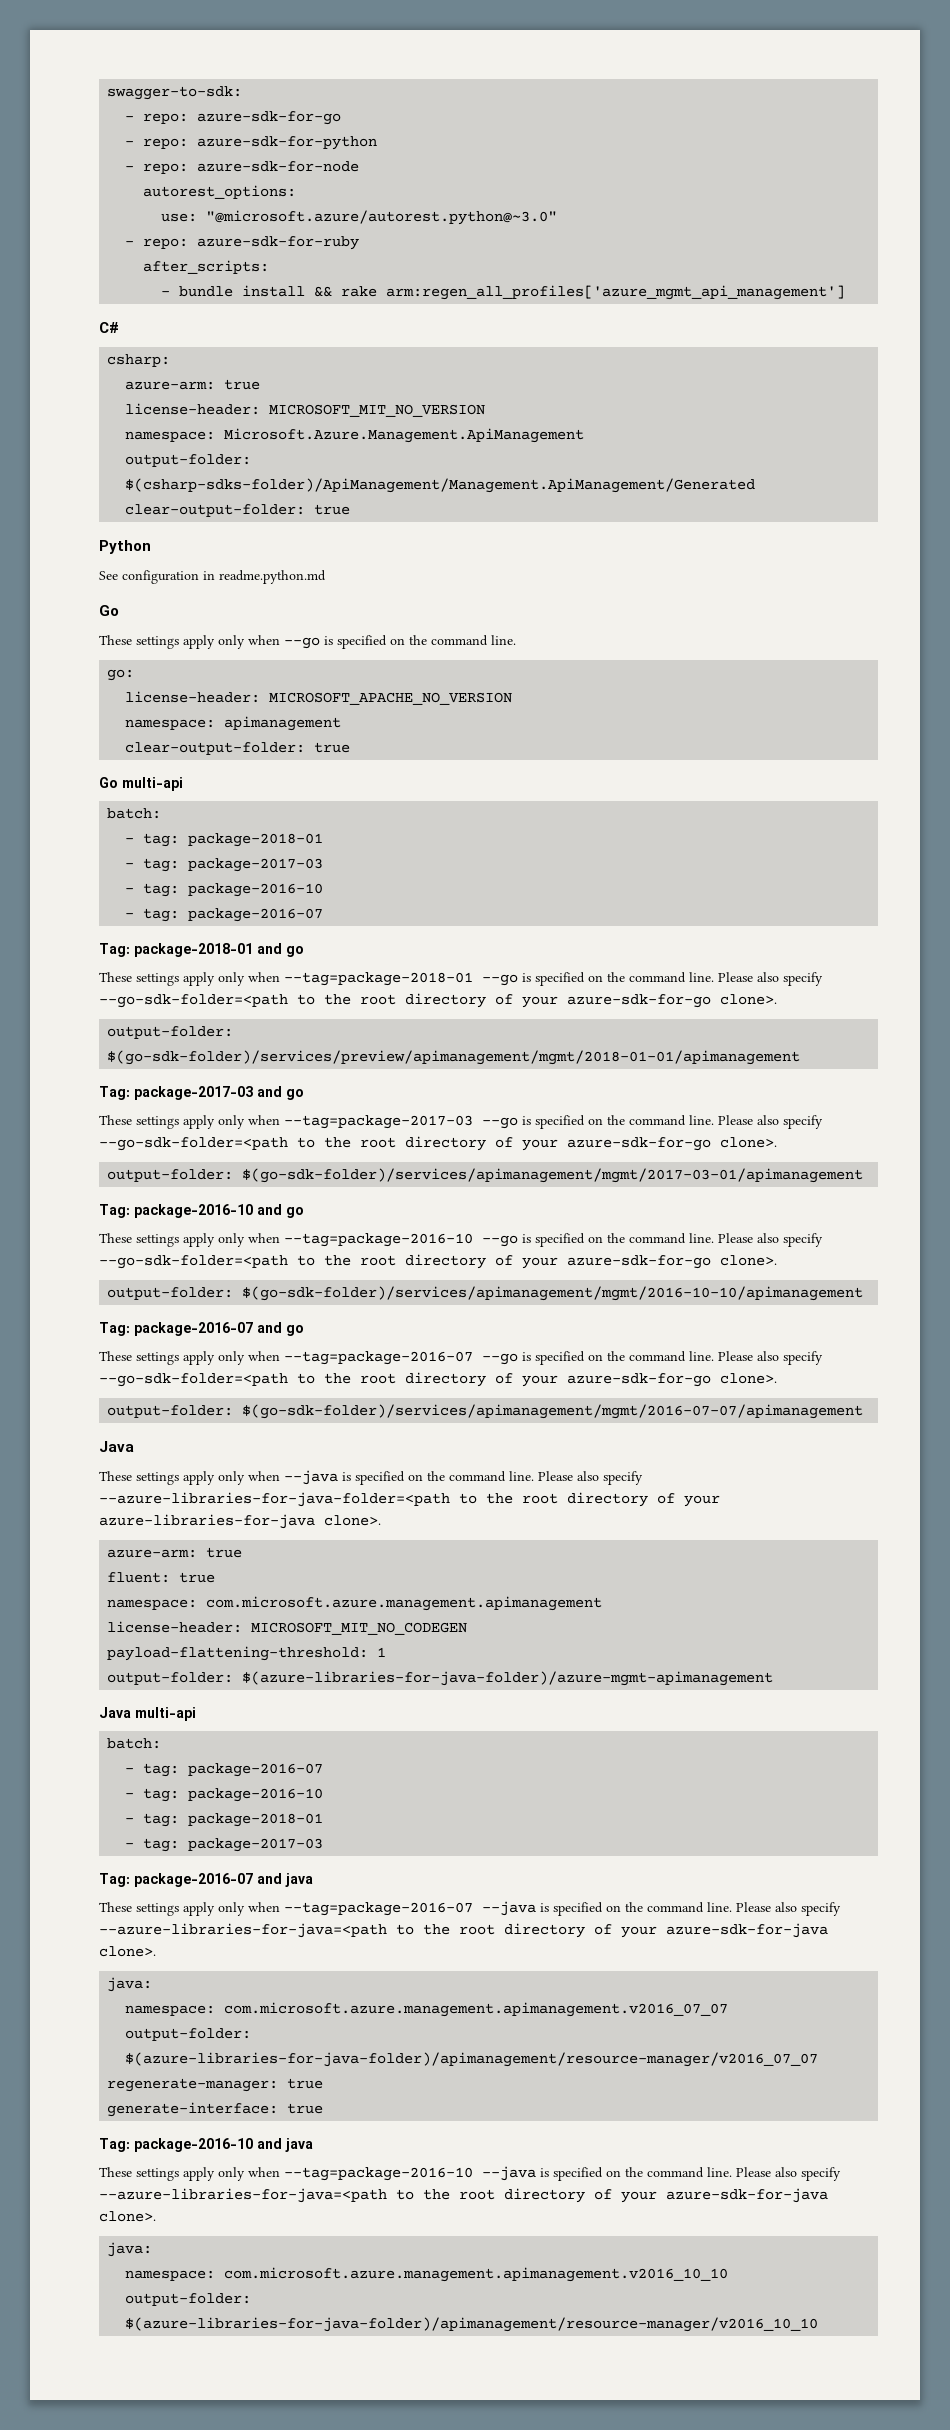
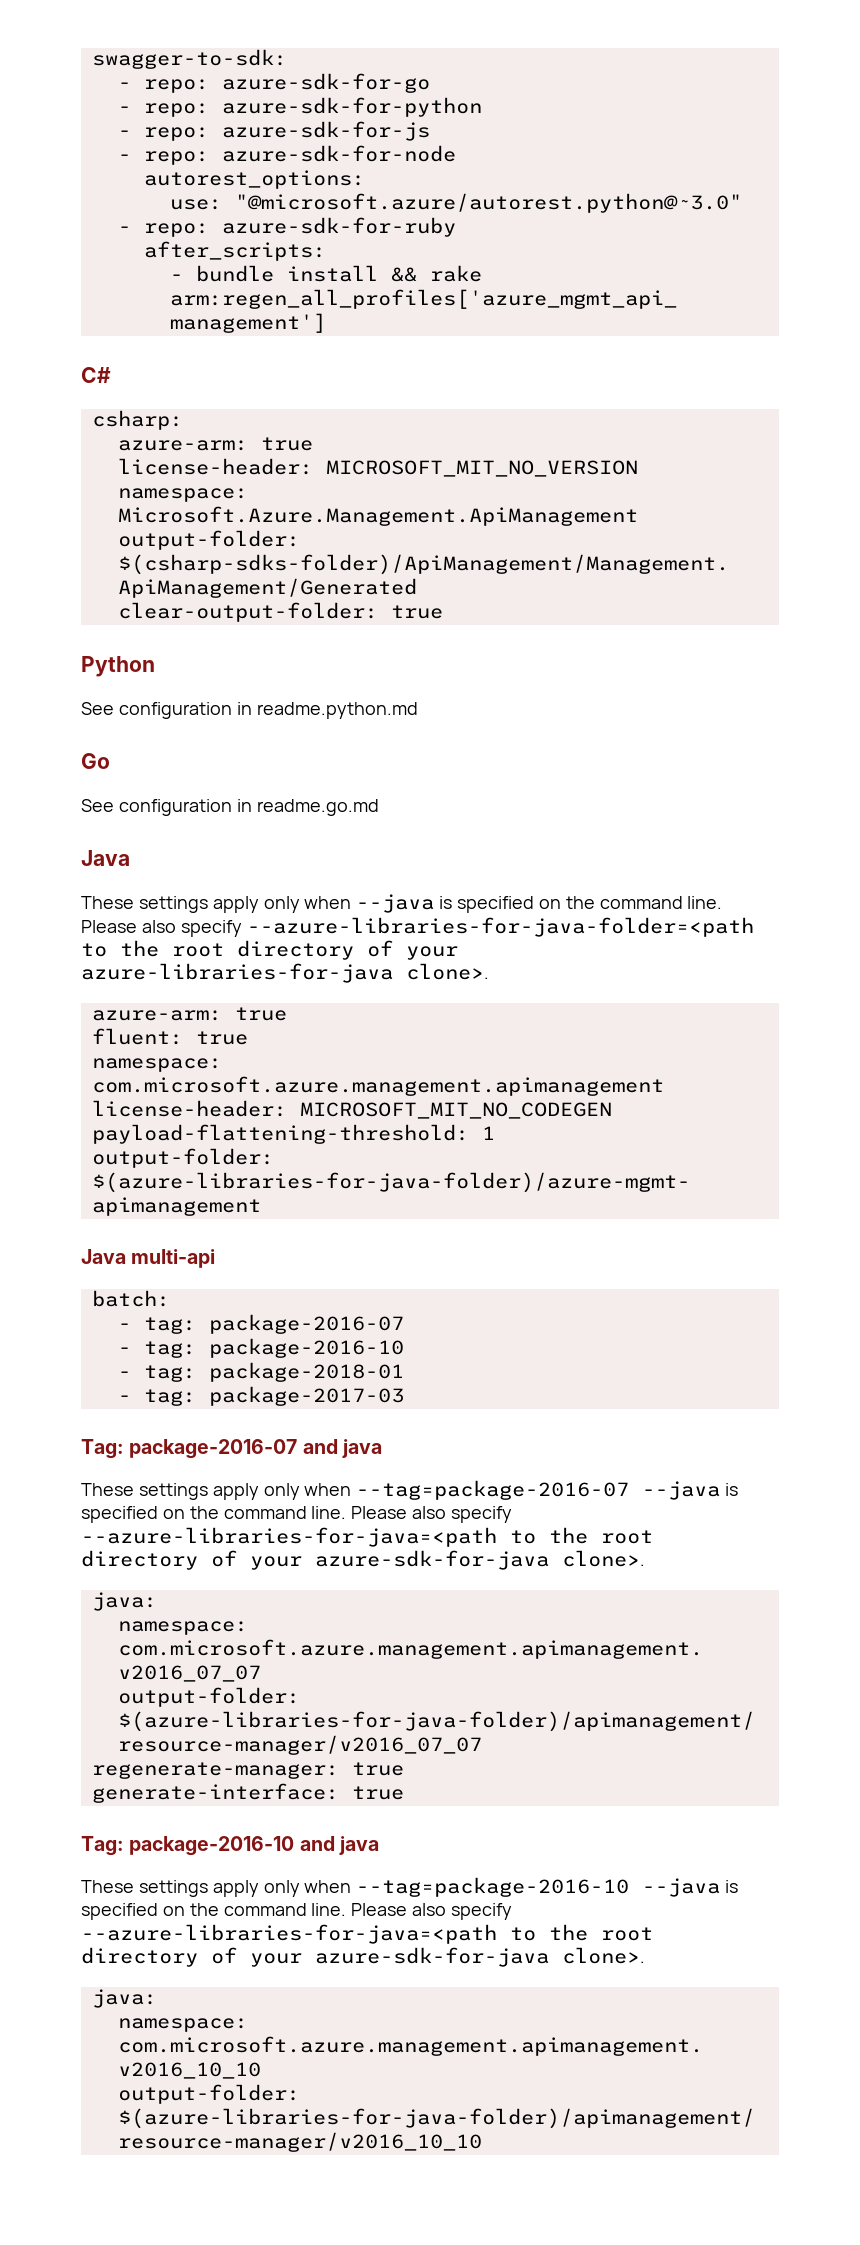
+ - repo: azure-sdk-for-js
- These settings apply only when --go is specified on the command line.
- go:
- license-header: MICROSOFT_APACHE_NO_VERSION
- namespace: apimanagement
- clear-output-folder: true
- Go multi-api
- batch:
- - tag: package-2018-01
- - tag: package-2017-03
- - tag: package-2016-10
- - tag: package-2016-07
- Tag: package-2018-01 and go
- These settings apply only when --tag=package-2018-01 --go is specified on the command line. Please also specify --go-sdk-folder=<path to the root directory of your azure-sdk-for-go clone>.
- output-folder: $(go-sdk-folder)/services/preview/apimanagement/mgmt/2018-01-01/apimanagement
- Tag: package-2017-03 and go
- These settings apply only when --tag=package-2017-03 --go is specified on the command line. Please also specify --go-sdk-folder=<path to the root directory of your azure-sdk-for-go clone>.
- output-folder: $(go-sdk-folder)/services/apimanagement/mgmt/2017-03-01/apimanagement
- Tag: package-2016-10 and go
- These settings apply only when --tag=package-2016-10 --go is specified on the command line. Please also specify --go-sdk-folder=<path to the root directory of your azure-sdk-for-go clone>.
- output-folder: $(go-sdk-folder)/services/apimanagement/mgmt/2016-10-10/apimanagement
- Tag: package-2016-07 and go
- These settings apply only when --tag=package-2016-07 --go is specified on the command line. Please also specify --go-sdk-folder=<path to the root directory of your azure-sdk-for-go clone>.
- output-folder: $(go-sdk-folder)/services/apimanagement/mgmt/2016-07-07/apimanagement
+ See configuration in readme.go.md

